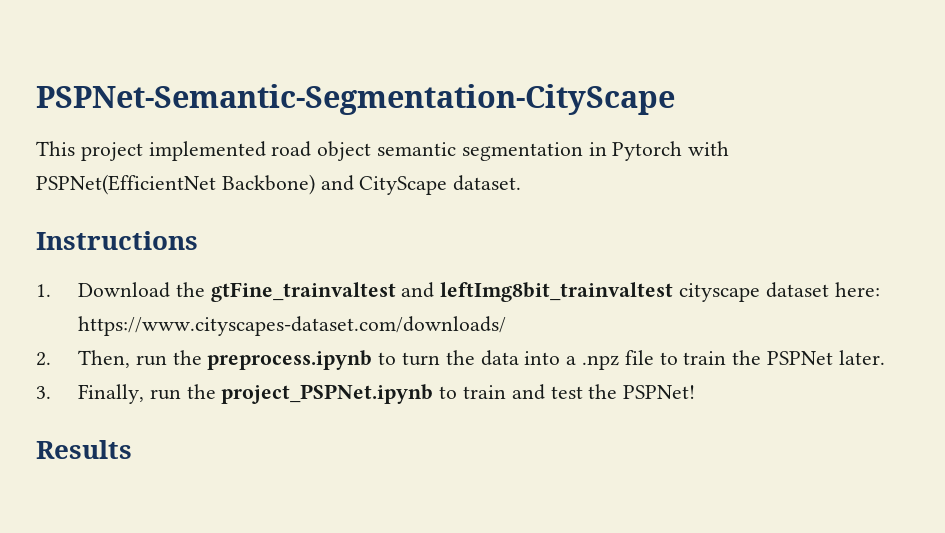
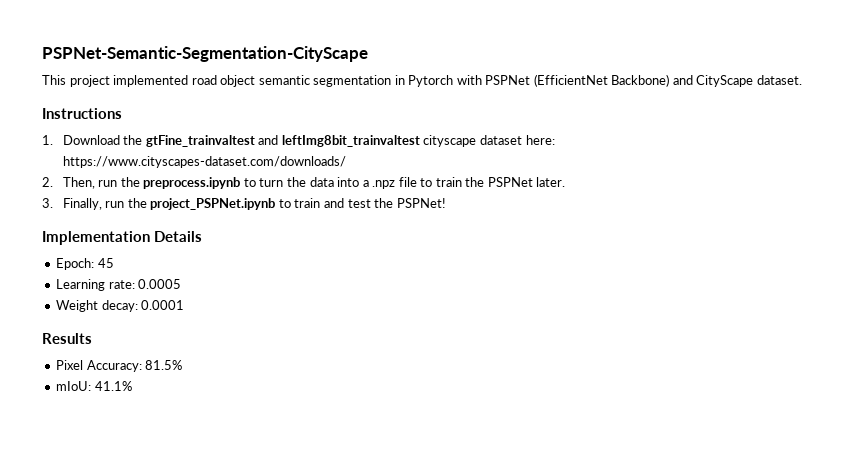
- This project implemented road object semantic segmentation in Pytorch with PSPNet(EfficientNet Backbone) and CityScape dataset.
+ This project implemented road object semantic segmentation in Pytorch with PSPNet (EfficientNet Backbone) and CityScape dataset.
+ Implementation Details
+ Epoch: 45
+ Learning rate: 0.0005
+ Weight decay: 0.0001
  Results
+ Pixel Accuracy: 81.5%
+ mIoU: 41.1%

